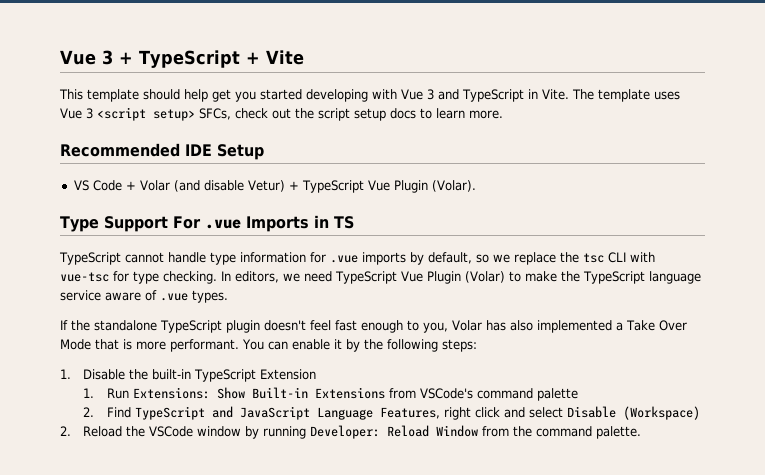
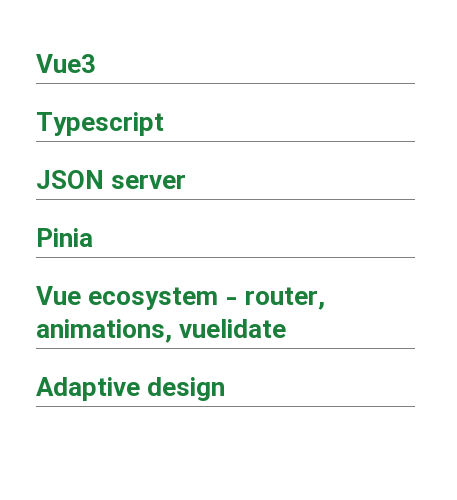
- Vue 3 + TypeScript + Vite
- This template should help get you started developing with Vue 3 and TypeScript in Vite. The template uses Vue 3 <script setup> SFCs, check out the script setup docs to learn more.
- Recommended IDE Setup
- VS Code + Volar (and disable Vetur) + TypeScript Vue Plugin (Volar).
- Type Support For .vue Imports in TS
- TypeScript cannot handle type information for .vue imports by default, so we replace the tsc CLI with vue-tsc for type checking. In editors, we need TypeScript Vue Plugin (Volar) to make the TypeScript language service aware of .vue types.
- If the standalone TypeScript plugin doesn't feel fast enough to you, Volar has also implemented a Take Over Mode that is more performant. You can enable it by the following steps:
- 1. Disable the built-in TypeScript Extension
- 1. Run Extensions: Show Built-in Extensions from VSCode's command palette
- 2. Find TypeScript and JavaScript Language Features, right click and select Disable (Workspace)
- 2. Reload the VSCode window by running Developer: Reload Window from the command palette.
+ Vue3
+ Typescript
+ JSON server
+ Pinia
+ Vue ecosystem - router, animations, vuelidate
+ Adaptive design

